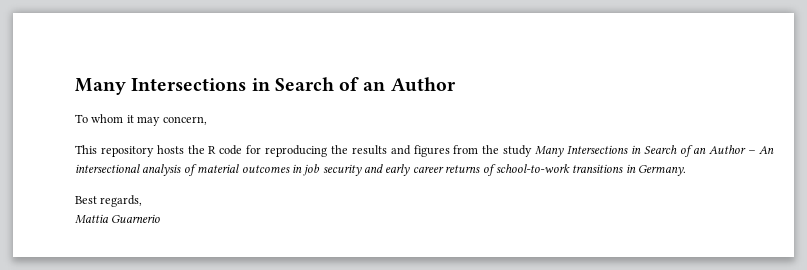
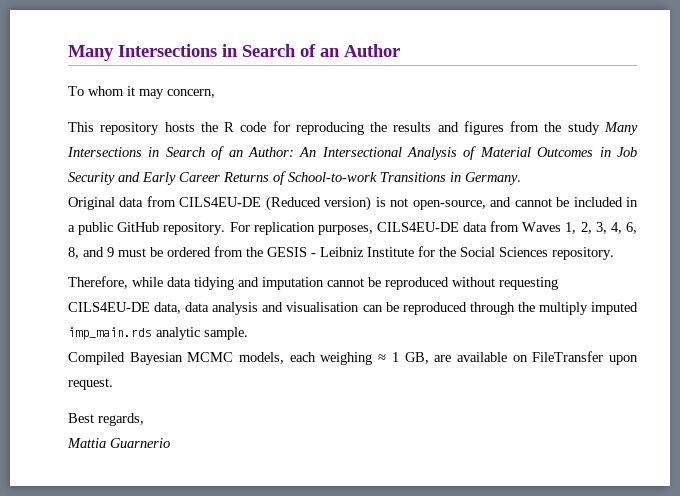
- This repository hosts the R code for reproducing the results and figures from the study Many Intersections in Search of an Author – An intersectional analysis of material outcomes in job security and early career returns of school-to-work transitions in Germany.
+ This repository hosts the R code for reproducing the results and figures from the study Many Intersections in Search of an Author: An Intersectional Analysis of Material Outcomes in Job Security and Early Career Returns of School-to-work Transitions in Germany.
+ Original data from CILS4EU-DE (Reduced version) is not open-source, and cannot be included in a public GitHub repository. For replication purposes, CILS4EU-DE data from Waves 1, 2, 3, 4, 6, 8, and 9 must be ordered from the GESIS - Leibniz Institute for the Social Sciences repository.
+ Therefore, while data tidying and imputation cannot be reproduced without requesting CILS4EU-DE data, data analysis and visualisation can be reproduced through the multiply imputed imp_main.rds analytic sample.
+ Compiled Bayesian MCMC models, each weighing ≈ 1 GB, are available on FileTransfer upon request.

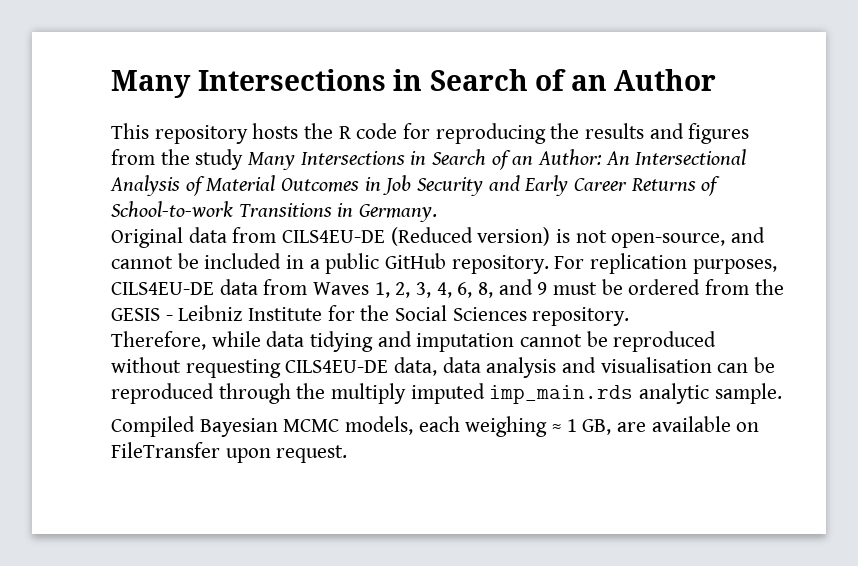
- To whom it may concern,
- Best regards,
- Mattia Guarnerio

